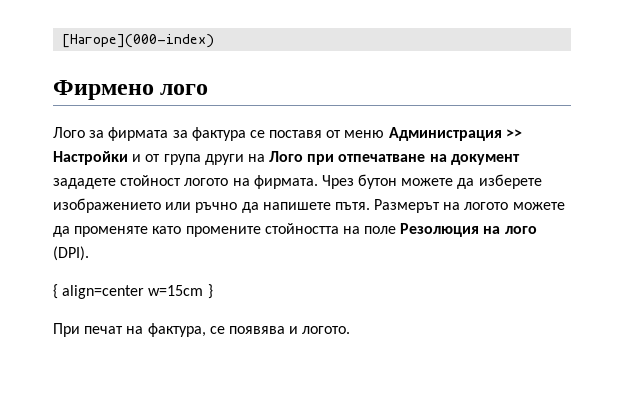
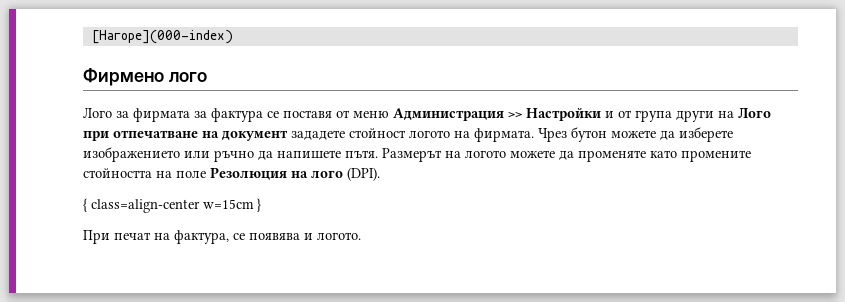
- { align=center w=15cm }
+ { class=align-center w=15cm }

